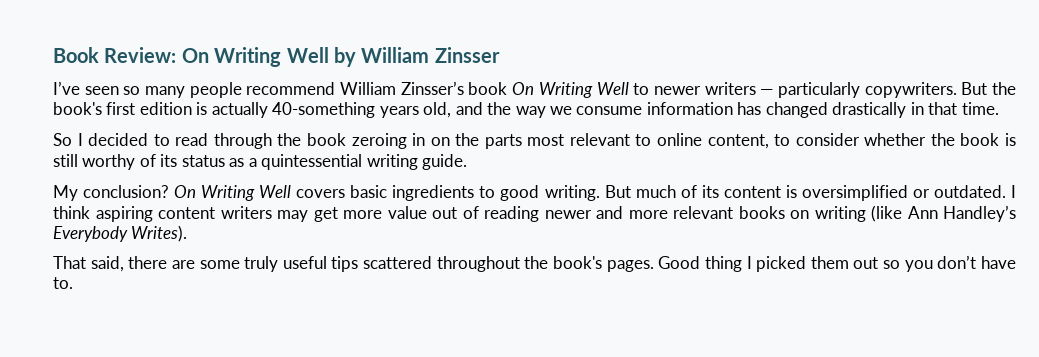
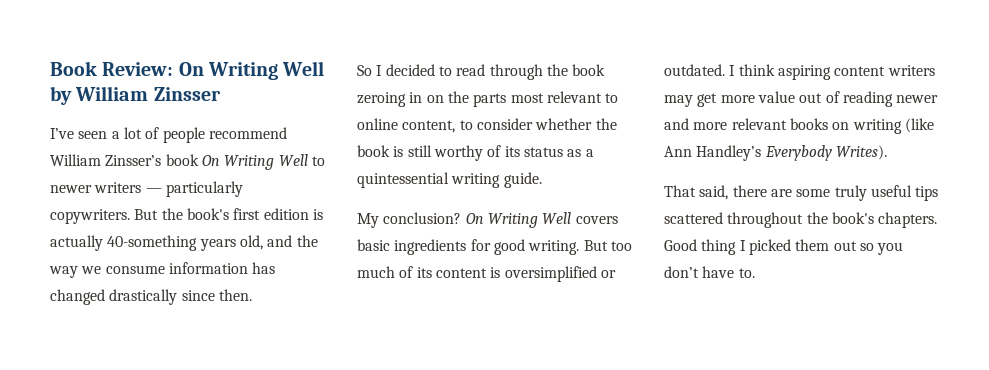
- I’ve seen so many people recommend William Zinsser’s book On Writing Well to newer writers — particularly copywriters.
+ I’ve seen a lot of people recommend William Zinsser’s book On Writing Well to newer writers — particularly copywriters.
- But the book's first edition is actually 40-something years old, and the way we consume information has changed drastically in that time.
+ But the book's first edition is actually 40-something years old, and the way we consume information has changed drastically since then.
- On Writing Well covers basic ingredients to good writing.
+ On Writing Well covers basic ingredients for good writing.
- But much of its content is oversimplified or outdated.
+ But too much of its content is oversimplified or outdated.
- That said, there are some truly useful tips scattered throughout the book's pages.
+ That said, there are some truly useful tips scattered throughout the book's chapters.

